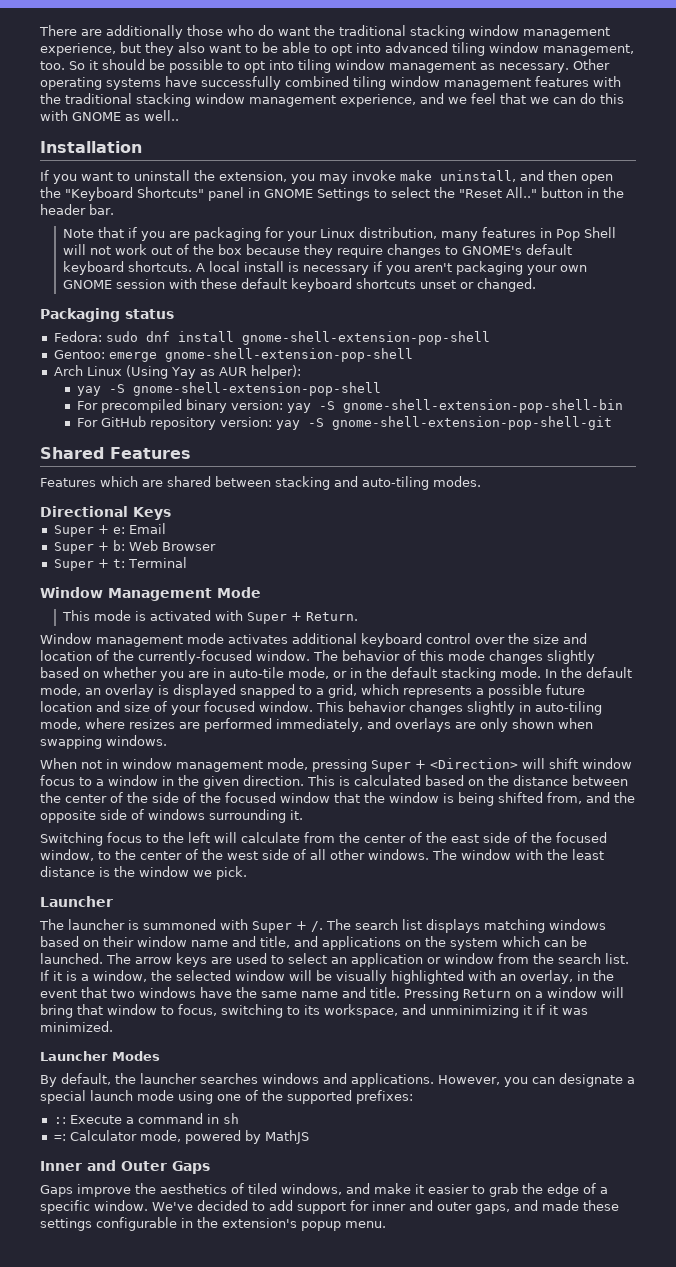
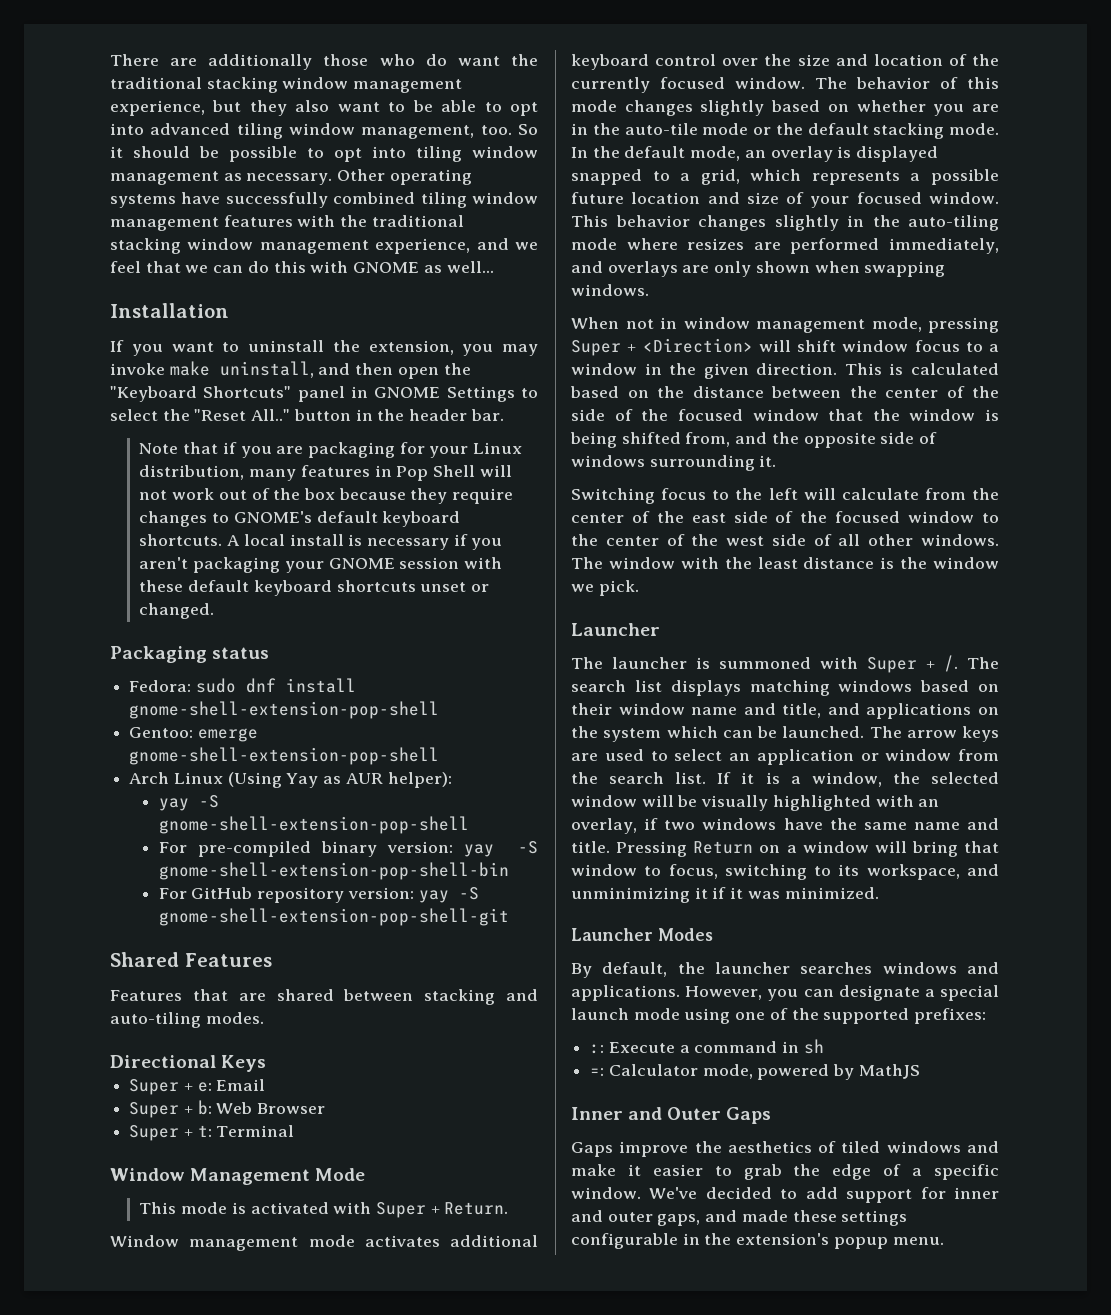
- Other operating systems have successfully combined tiling window management features with the traditional stacking window management experience, and we feel that we can do this with GNOME as well..
+ Other operating systems have successfully combined tiling window management features with the traditional stacking window management experience, and we feel that we can do this with GNOME as well...
- A local install is necessary if you aren't packaging your own GNOME session with these default keyboard shortcuts unset or changed.
+ A local install is necessary if you aren't packaging your GNOME session with these default keyboard shortcuts unset or changed.
- For precompiled binary version: yay -S gnome-shell-extension-pop-shell-bin
+ For pre-compiled binary version: yay -S gnome-shell-extension-pop-shell-bin
- Features which are shared between stacking and auto-tiling modes.
+ Features that are shared between stacking and auto-tiling modes.
- Window management mode activates additional keyboard control over the size and location of the currently-focused window.
+ Window management mode activates additional keyboard control over the size and location of the currently focused window.
- The behavior of this mode changes slightly based on whether you are in auto-tile mode, or in the default stacking mode.
+ The behavior of this mode changes slightly based on whether you are in the auto-tile mode or the default stacking mode.
- This behavior changes slightly in auto-tiling mode, where resizes are performed immediately, and overlays are only shown when swapping windows.
+ This behavior changes slightly in the auto-tiling mode where resizes are performed immediately, and overlays are only shown when swapping windows.
- Switching focus to the left will calculate from the center of the east side of the focused window, to the center of the west side of all other windows.
+ Switching focus to the left will calculate from the center of the east side of the focused window to the center of the west side of all other windows.
- If it is a window, the selected window will be visually highlighted with an overlay, in the event that two windows have the same name and title.
+ If it is a window, the selected window will be visually highlighted with an overlay, if two windows have the same name and title.
- Gaps improve the aesthetics of tiled windows, and make it easier to grab the edge of a specific window.
+ Gaps improve the aesthetics of tiled windows and make it easier to grab the edge of a specific window.

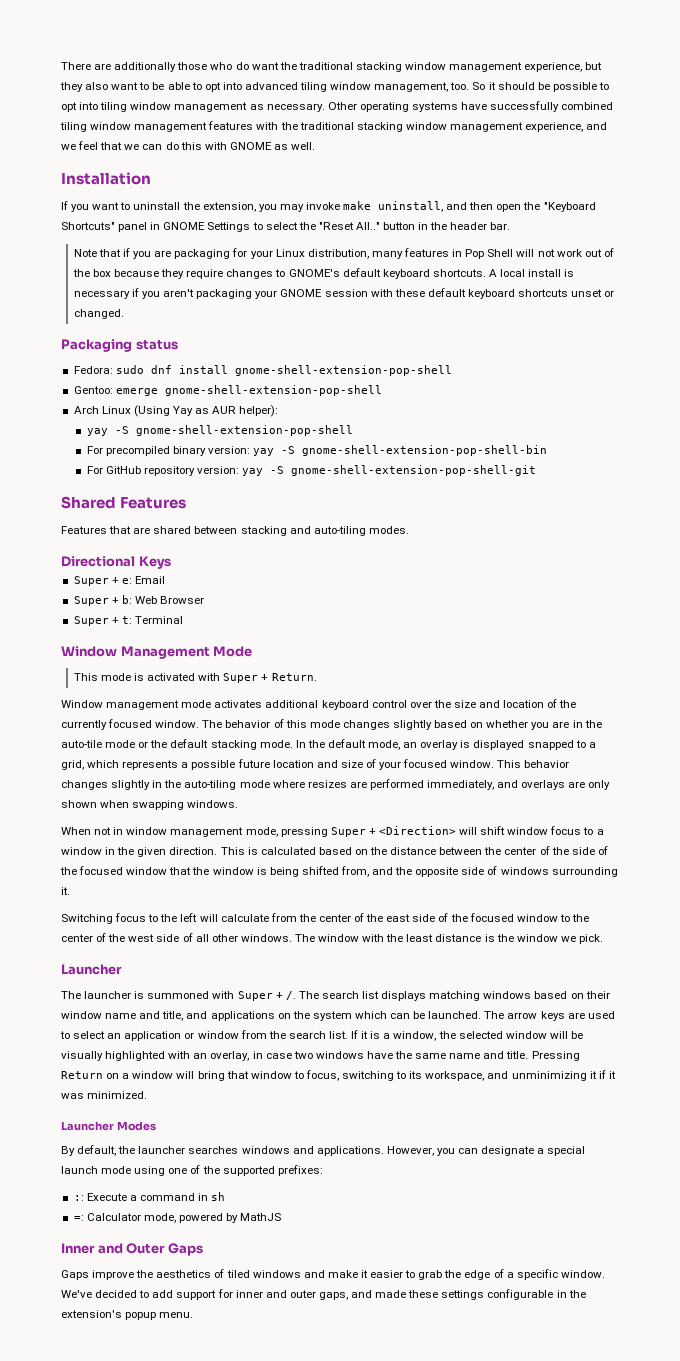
- Other operating systems have successfully combined tiling window management features with the traditional stacking window management experience, and we feel that we can do this with GNOME as well...
+ Other operating systems have successfully combined tiling window management features with the traditional stacking window management experience, and we feel that we can do this with GNOME as well.
- For pre-compiled binary version: yay -S gnome-shell-extension-pop-shell-bin
+ For precompiled binary version: yay -S gnome-shell-extension-pop-shell-bin
- If it is a window, the selected window will be visually highlighted with an overlay, if two windows have the same name and title.
+ If it is a window, the selected window will be visually highlighted with an overlay, in case two windows have the same name and title.

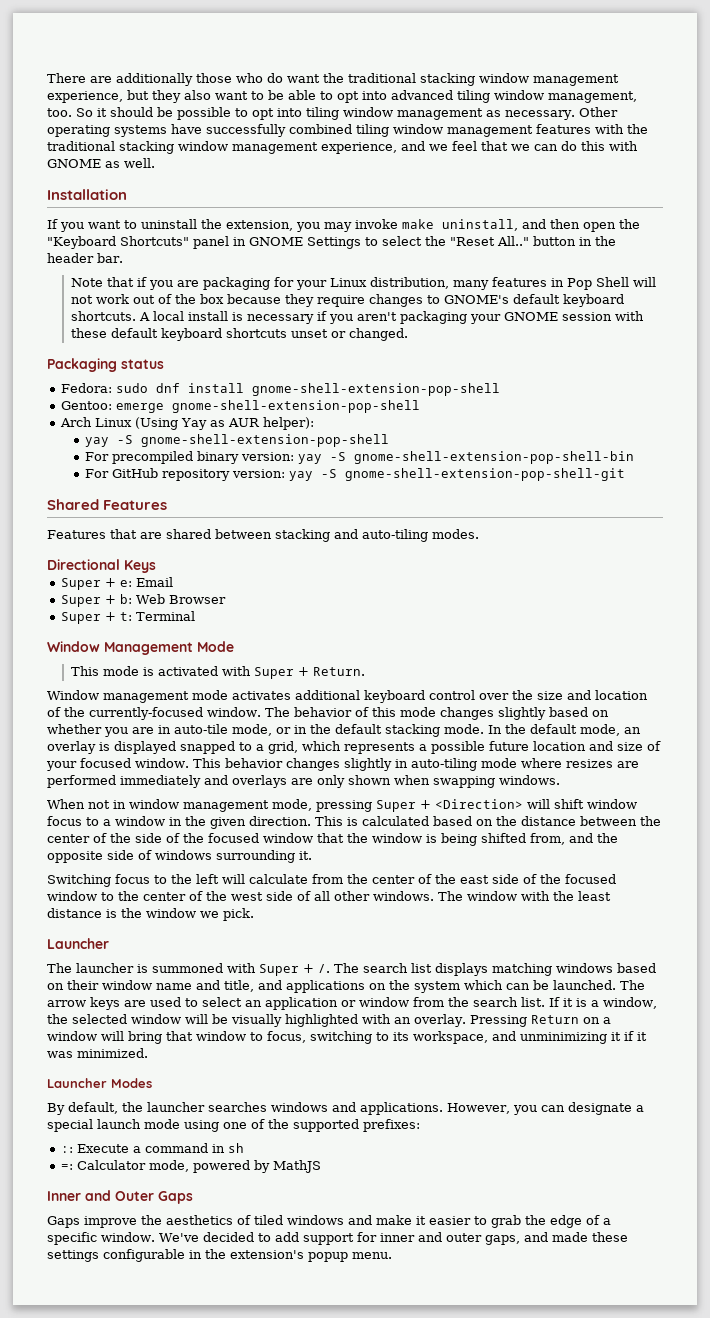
- Window management mode activates additional keyboard control over the size and location of the currently focused window.
+ Window management mode activates additional keyboard control over the size and location of the currently-focused window.
- The behavior of this mode changes slightly based on whether you are in the auto-tile mode or the default stacking mode.
+ The behavior of this mode changes slightly based on whether you are in auto-tile mode, or in the default stacking mode.
- This behavior changes slightly in the auto-tiling mode where resizes are performed immediately, and overlays are only shown when swapping windows.
+ This behavior changes slightly in auto-tiling mode where resizes are performed immediately and overlays are only shown when swapping windows.
- If it is a window, the selected window will be visually highlighted with an overlay, in case two windows have the same name and title.
+ If it is a window, the selected window will be visually highlighted with an overlay.

